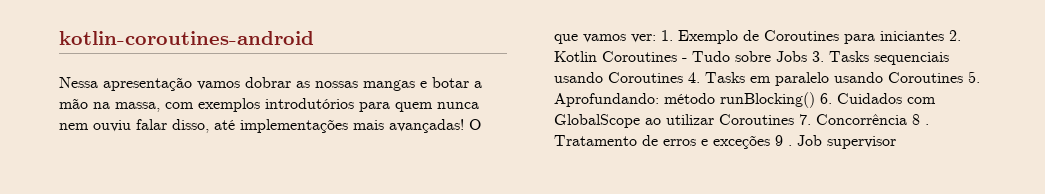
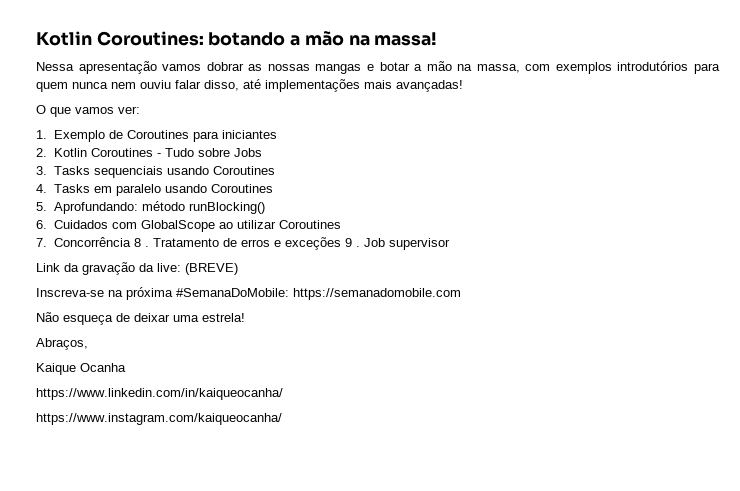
- kotlin-coroutines-android
+ Kotlin Coroutines: botando a mão na massa!
- Nessa apresentação vamos dobrar as nossas mangas e botar a mão na massa, com exemplos introdutórios para quem nunca nem ouviu falar disso, até implementações mais avançadas! O que vamos ver: 1. Exemplo de Coroutines para iniciantes 2. Kotlin Coroutines - Tudo sobre Jobs 3. Tasks sequenciais usando Coroutines 4. Tasks em paralelo usando Coroutines 5. Aprofundando:
+ Nessa apresentação vamos dobrar as nossas mangas e botar a mão na massa, com exemplos introdutórios para quem nunca nem ouviu falar disso, até implementações mais avançadas!
+ O que vamos ver:
+ 1. Exemplo de Coroutines para iniciantes
+ 2. Kotlin Coroutines - Tudo sobre Jobs
+ 3. Tasks sequenciais usando Coroutines
+ 4. Tasks em paralelo usando Coroutines
+ 5. Aprofundando:
- método runBlocking() 6. Cuidados com GlobalScope ao utilizar Coroutines 7. Concorrência 8 .
+ método runBlocking()
+ 6. Cuidados com GlobalScope ao utilizar Coroutines
+ 7. Concorrência 8 .
+ Link da gravação da live: (BREVE)
+ Inscreva-se na próxima #SemanaDoMobile: https://semanadomobile.com
+ Não esqueça de deixar uma estrela!
+ Abraços,
+ Kaique Ocanha
+ https://www.linkedin.com/in/kaiqueocanha/
+ https://www.instagram.com/kaiqueocanha/

